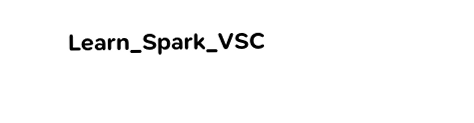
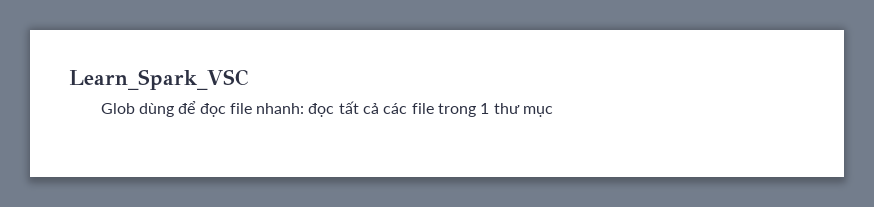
+ Glob dùng để đọc file nhanh: đọc tất cả các file trong 1 thư mục

